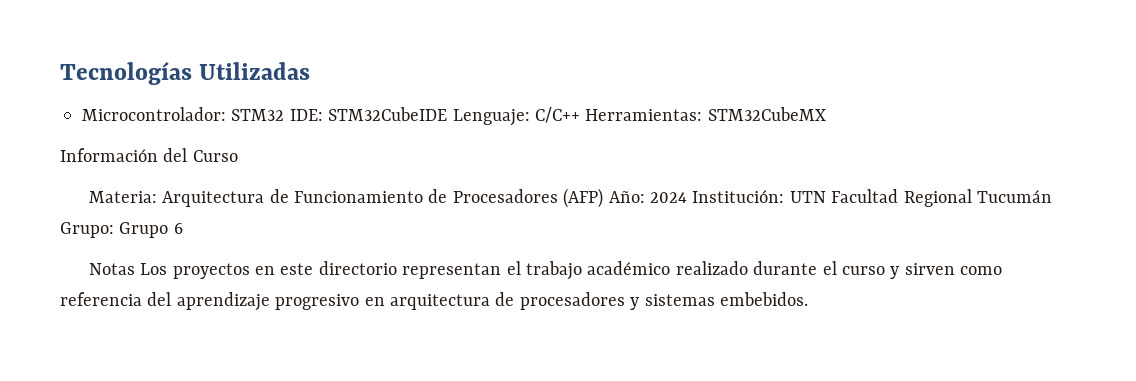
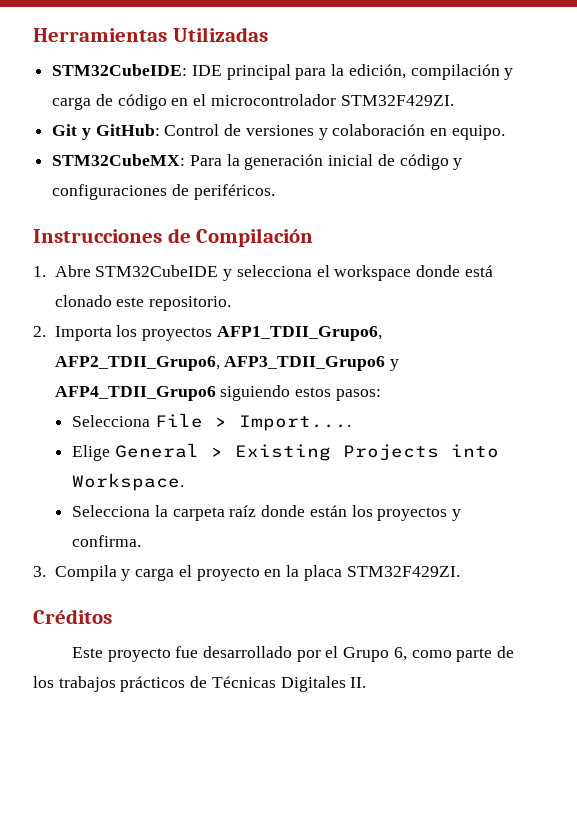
- Tecnologías Utilizadas
+ Herramientas Utilizadas
- Microcontrolador: STM32 IDE: STM32CubeIDE Lenguaje: C/C++ Herramientas: STM32CubeMX
- Información del Curso
- Materia: Arquitectura de Funcionamiento de Procesadores (AFP) Año: 2024 Institución: UTN Facultad Regional Tucumán Grupo: Grupo 6
- Notas Los proyectos en este directorio representan el trabajo académico realizado durante el curso y sirven como referencia del aprendizaje progresivo en arquitectura de procesadores y sistemas embebidos.
+ STM32CubeIDE: IDE principal para la edición, compilación y carga de código en el microcontrolador STM32F429ZI.
+ Git y GitHub: Control de versiones y colaboración en equipo.
+ STM32CubeMX: Para la generación inicial de código y configuraciones de periféricos.
+ Instrucciones de Compilación
+ 1. Abre STM32CubeIDE y selecciona el workspace donde está clonado este repositorio.
+ 2. Importa los proyectos AFP1_TDII_Grupo6, AFP2_TDII_Grupo6, AFP3_TDII_Grupo6 y AFP4_TDII_Grupo6 siguiendo estos pasos:
+ Selecciona File > Import....
+ Elige General > Existing Projects into Workspace.
+ Selecciona la carpeta raíz donde están los proyectos y confirma.
+ 3. Compila y carga el proyecto en la placa STM32F429ZI.
+ Créditos
+ Este proyecto fue desarrollado por el Grupo 6, como parte de los trabajos prácticos de Técnicas Digitales II.

